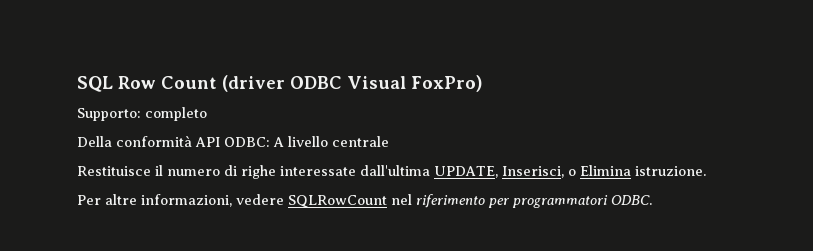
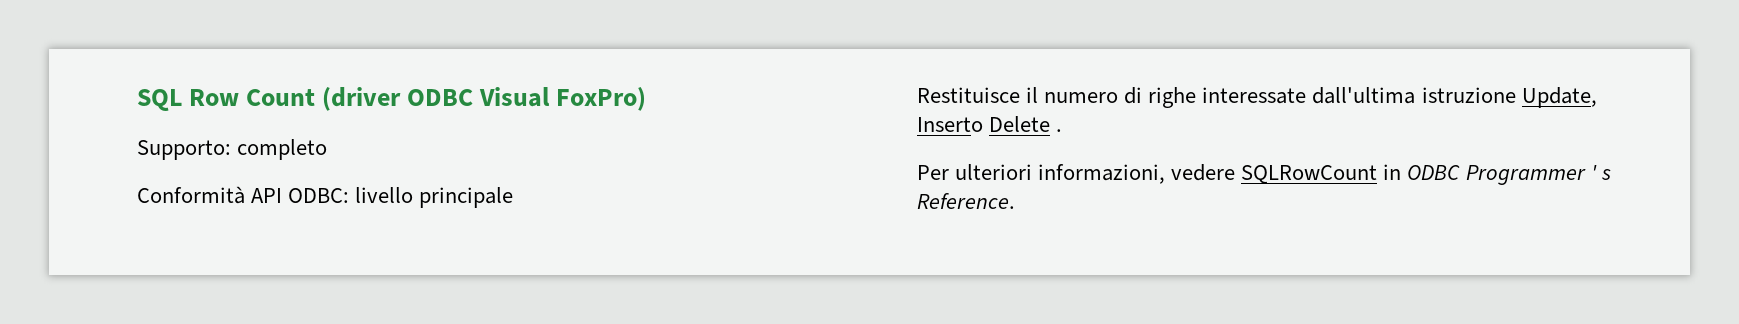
- Della conformità API ODBC: A livello centrale
+ Conformità API ODBC: livello principale
- Restituisce il numero di righe interessate dall'ultima UPDATE, Inserisci, o Elimina istruzione.
+ Restituisce il numero di righe interessate dall'ultima istruzione Update, Inserto Delete .
- Per altre informazioni, vedere SQLRowCount nel riferimento per programmatori ODBC.
+ Per ulteriori informazioni, vedere SQLRowCount in ODBC Programmer ' s Reference.

